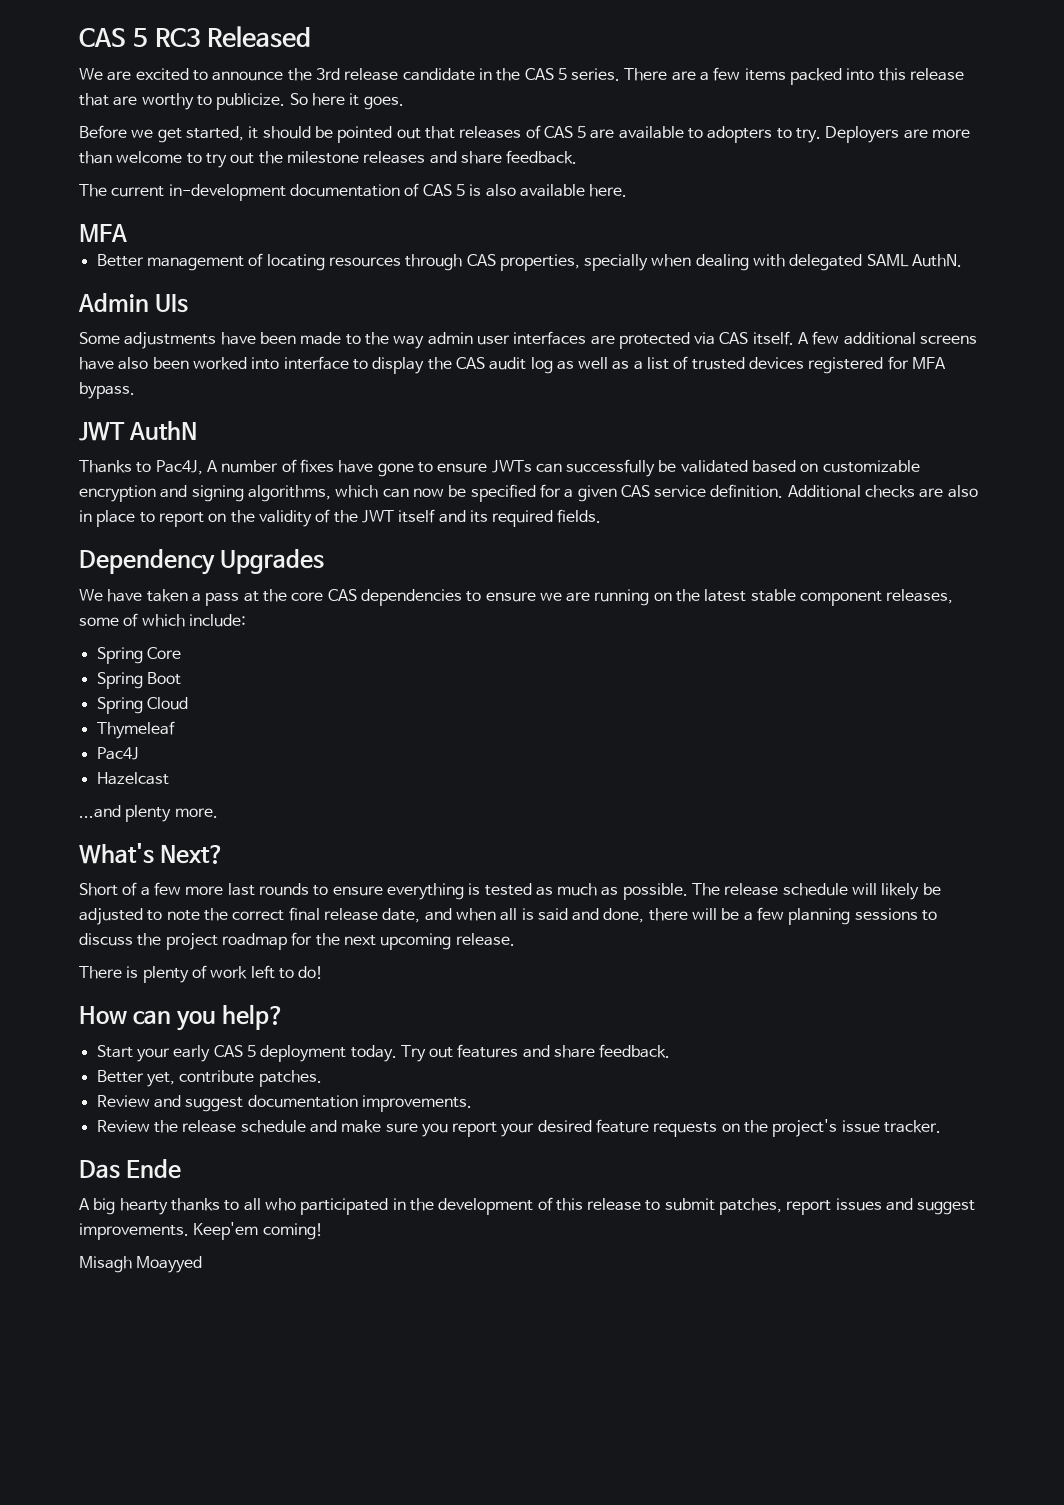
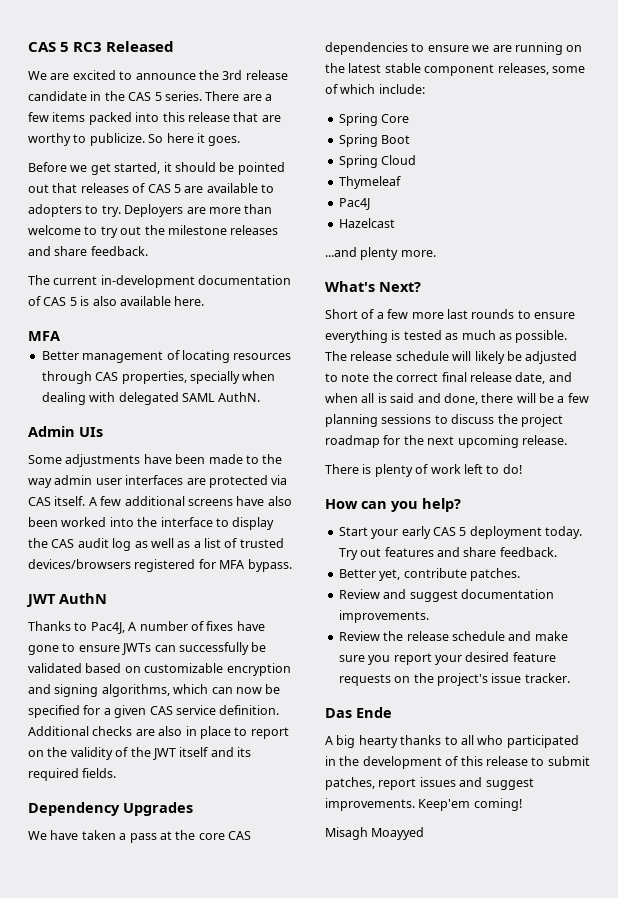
- A few additional screens have also been worked into interface to display the CAS audit log as well as a list of trusted devices registered for MFA bypass.
+ A few additional screens have also been worked into the interface to display the CAS audit log as well as a list of trusted devices/browsers registered for MFA bypass.

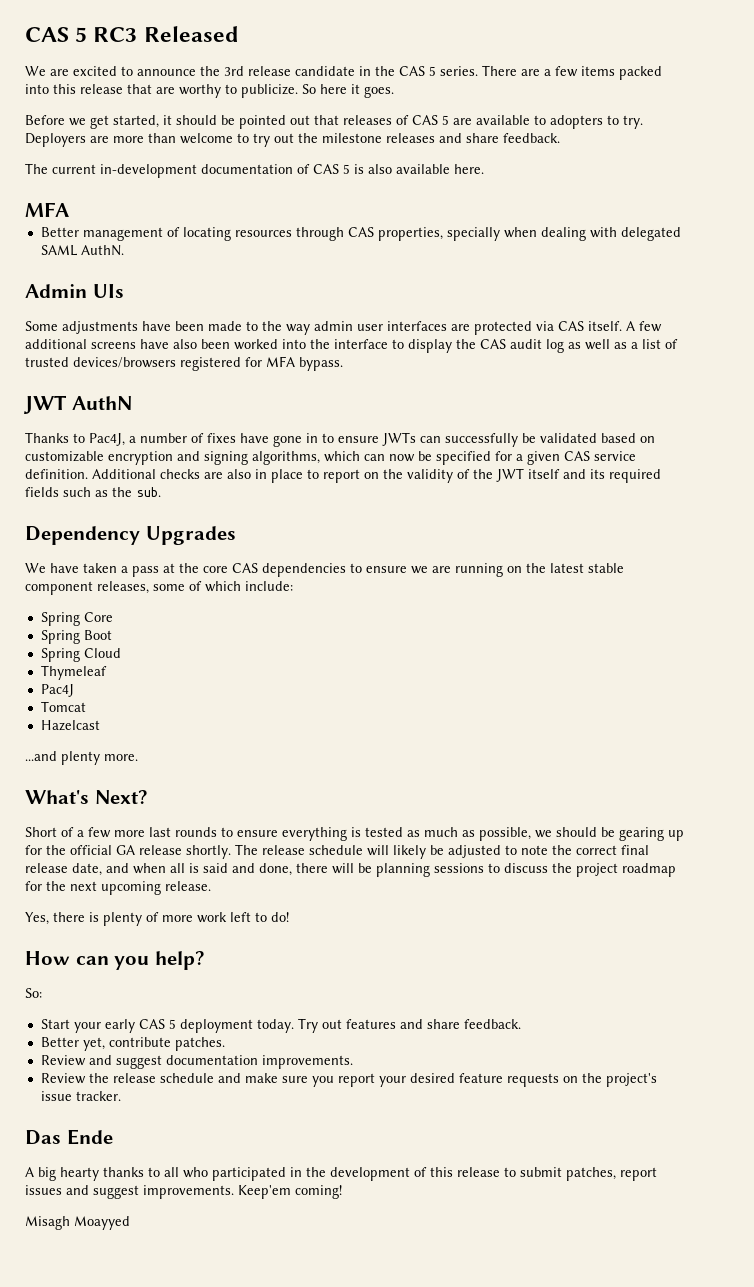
- Thanks to Pac4J, A number of fixes have gone to ensure JWTs can successfully be validated based on customizable encryption and signing algorithms, which can now be specified for a given CAS service definition.
+ Thanks to Pac4J, a number of fixes have gone in to ensure JWTs can successfully be validated based on customizable encryption and signing algorithms, which can now be specified for a given CAS service definition.
- Additional checks are also in place to report on the validity of the JWT itself and its required fields.
+ Additional checks are also in place to report on the validity of the JWT itself and its required fields such as the sub.
+ Tomcat
- Short of a few more last rounds to ensure everything is tested as much as possible.
+ Short of a few more last rounds to ensure everything is tested as much as possible, we should be gearing up for the official GA release shortly.
- The release schedule will likely be adjusted to note the correct final release date, and when all is said and done, there will be a few planning sessions to discuss the project roadmap for the next upcoming release.
+ The release schedule will likely be adjusted to note the correct final release date, and when all is said and done, there will be planning sessions to discuss the project roadmap for the next upcoming release.
- There is plenty of work left to do!
+ Yes, there is plenty of more work left to do!
+ So:

